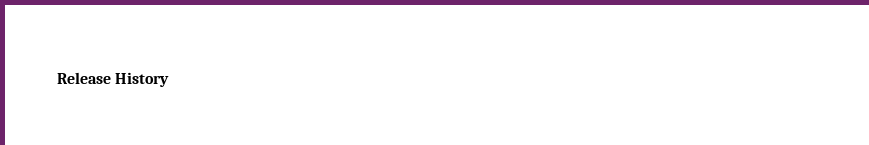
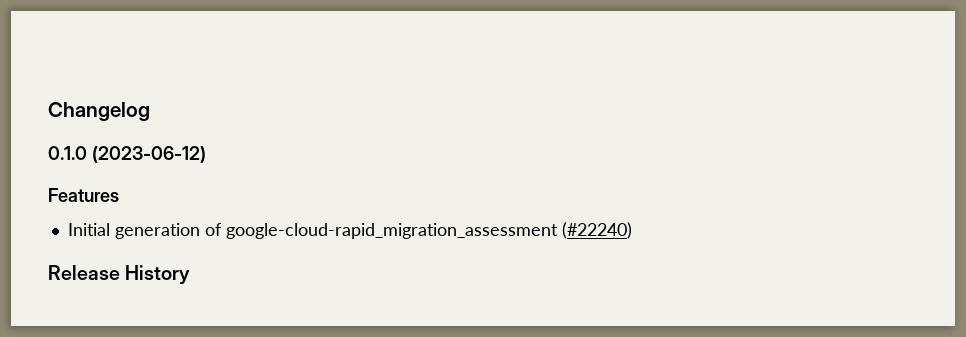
+ Changelog
+ 0.1.0 (2023-06-12)
+ Features
+ Initial generation of google-cloud-rapid_migration_assessment (#22240)

